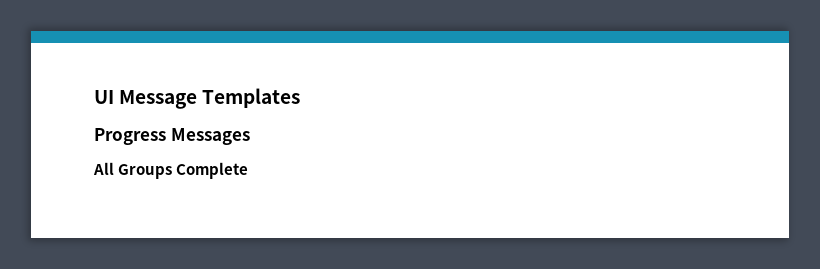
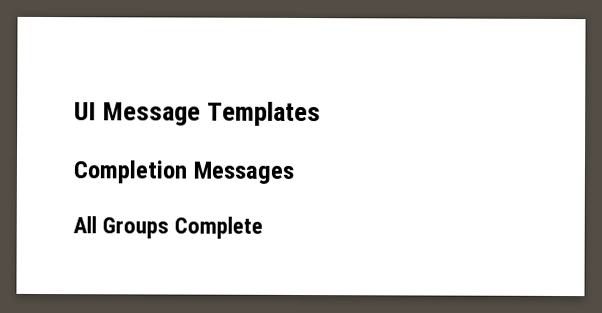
- Progress Messages
+ Completion Messages

